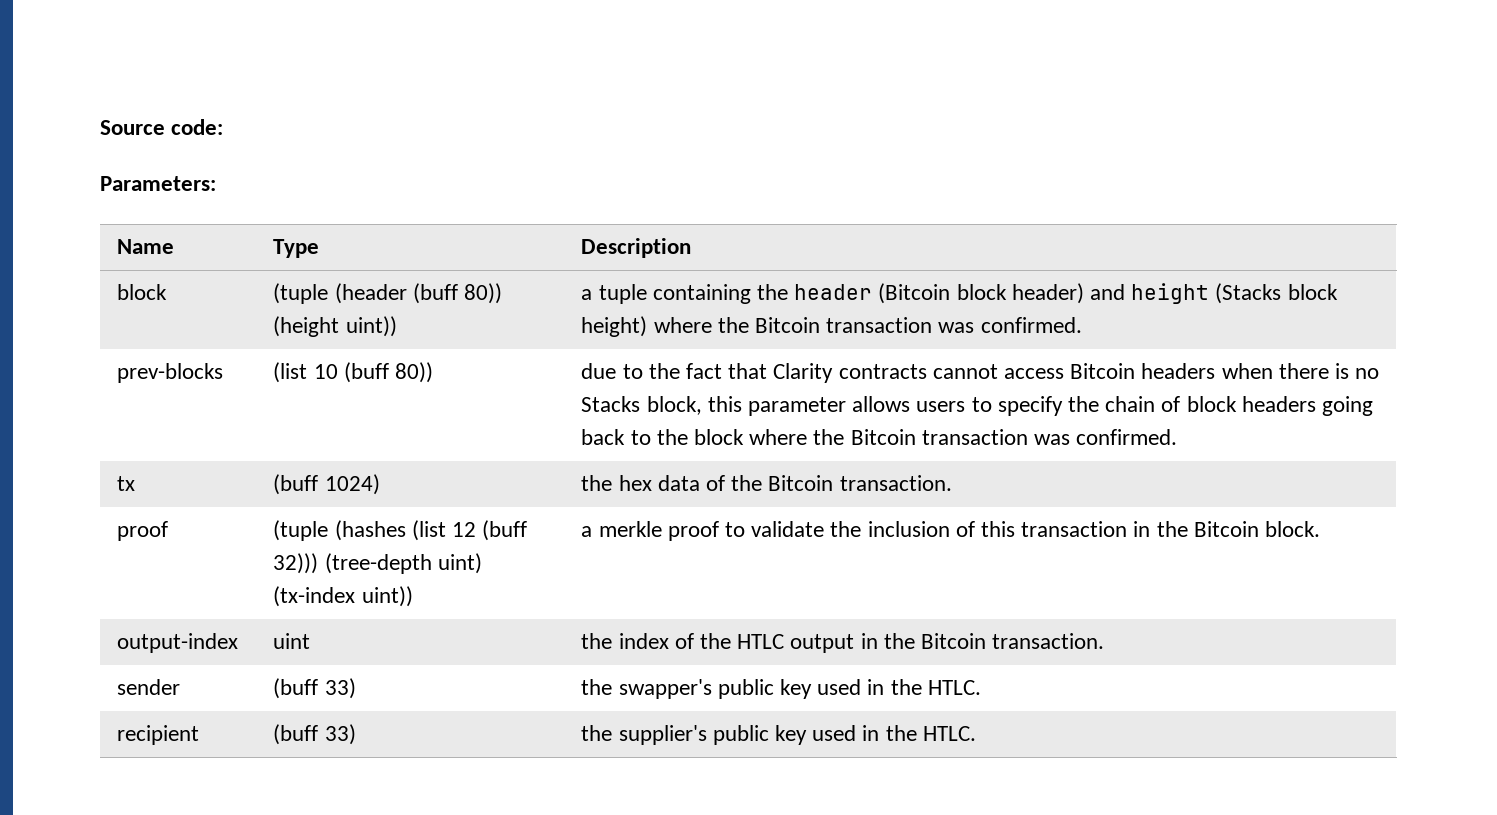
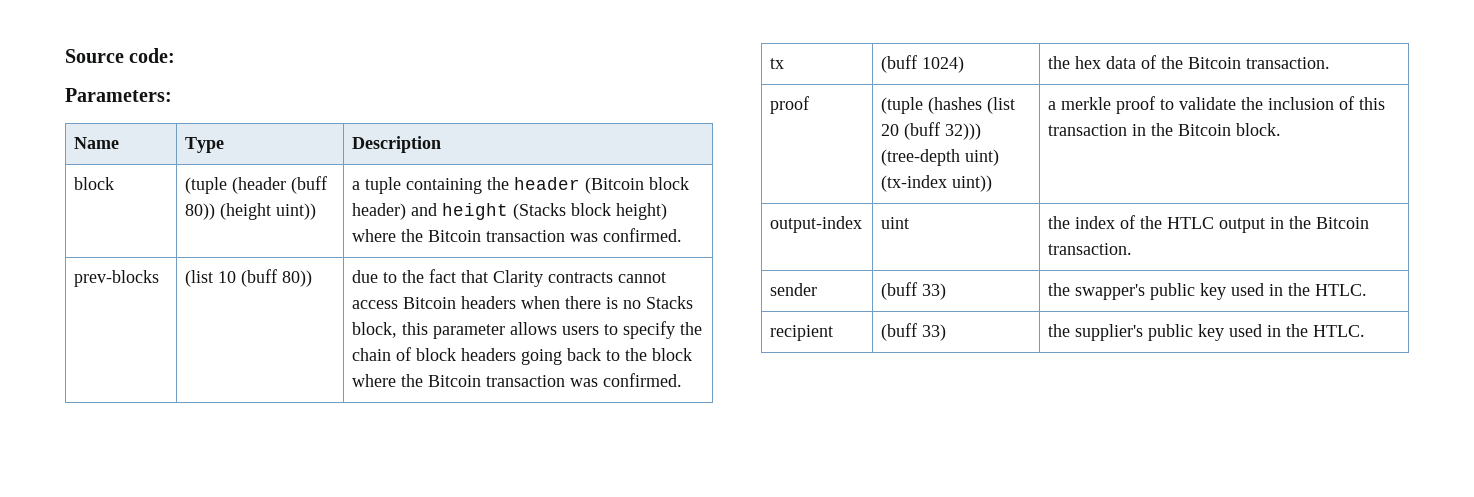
- proof | (tuple (hashes (list 12 (buff 32))) (tree-depth uint) (tx-index uint)) | a merkle proof to validate the inclusion of this transaction in the Bitcoin block.
+ proof | (tuple (hashes (list 20 (buff 32))) (tree-depth uint) (tx-index uint)) | a merkle proof to validate the inclusion of this transaction in the Bitcoin block.

